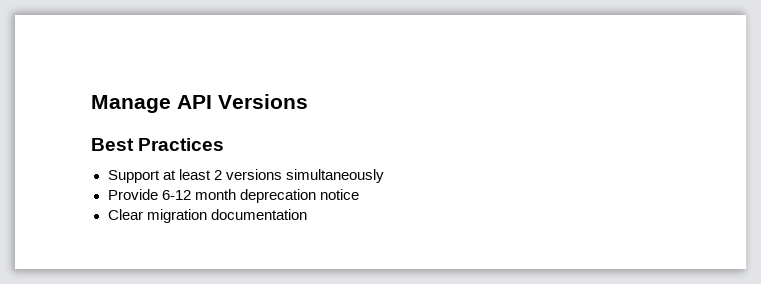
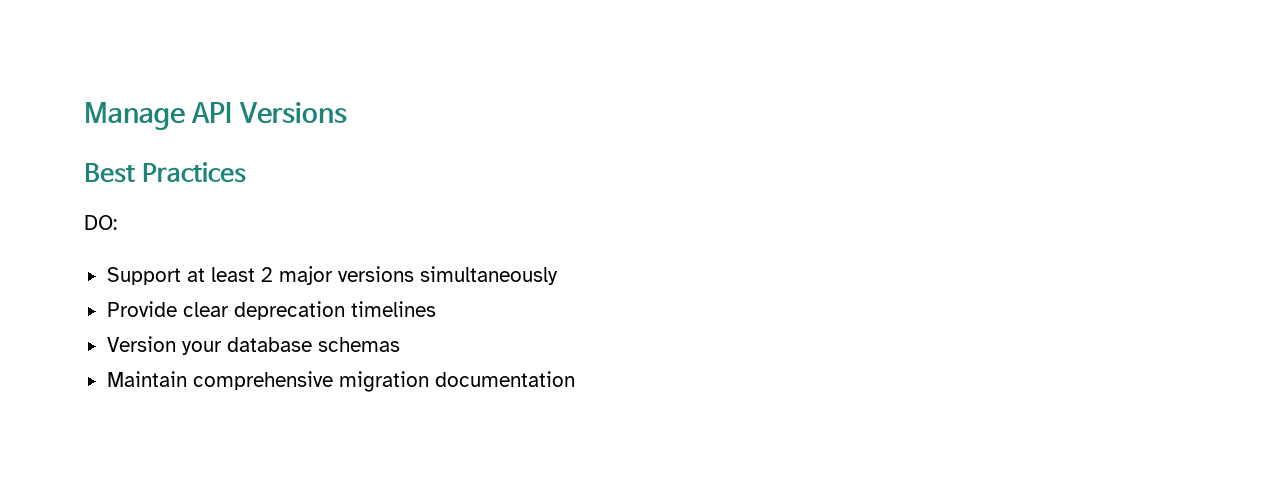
+ DO:
- Support at least 2 versions simultaneously
+ Support at least 2 major versions simultaneously
- Provide 6-12 month deprecation notice
- Clear migration documentation
+ Provide clear deprecation timelines
+ Version your database schemas
+ Maintain comprehensive migration documentation

